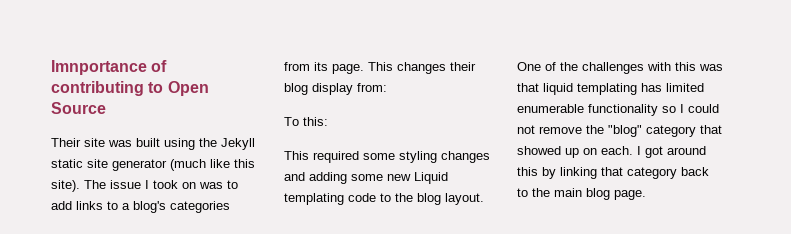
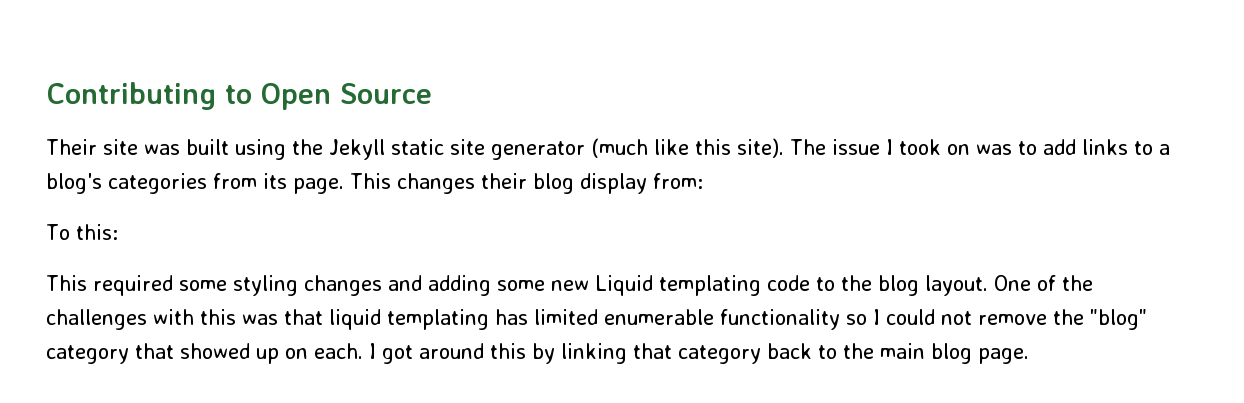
- Imnportance of contributing to Open Source
+ Contributing to Open Source

